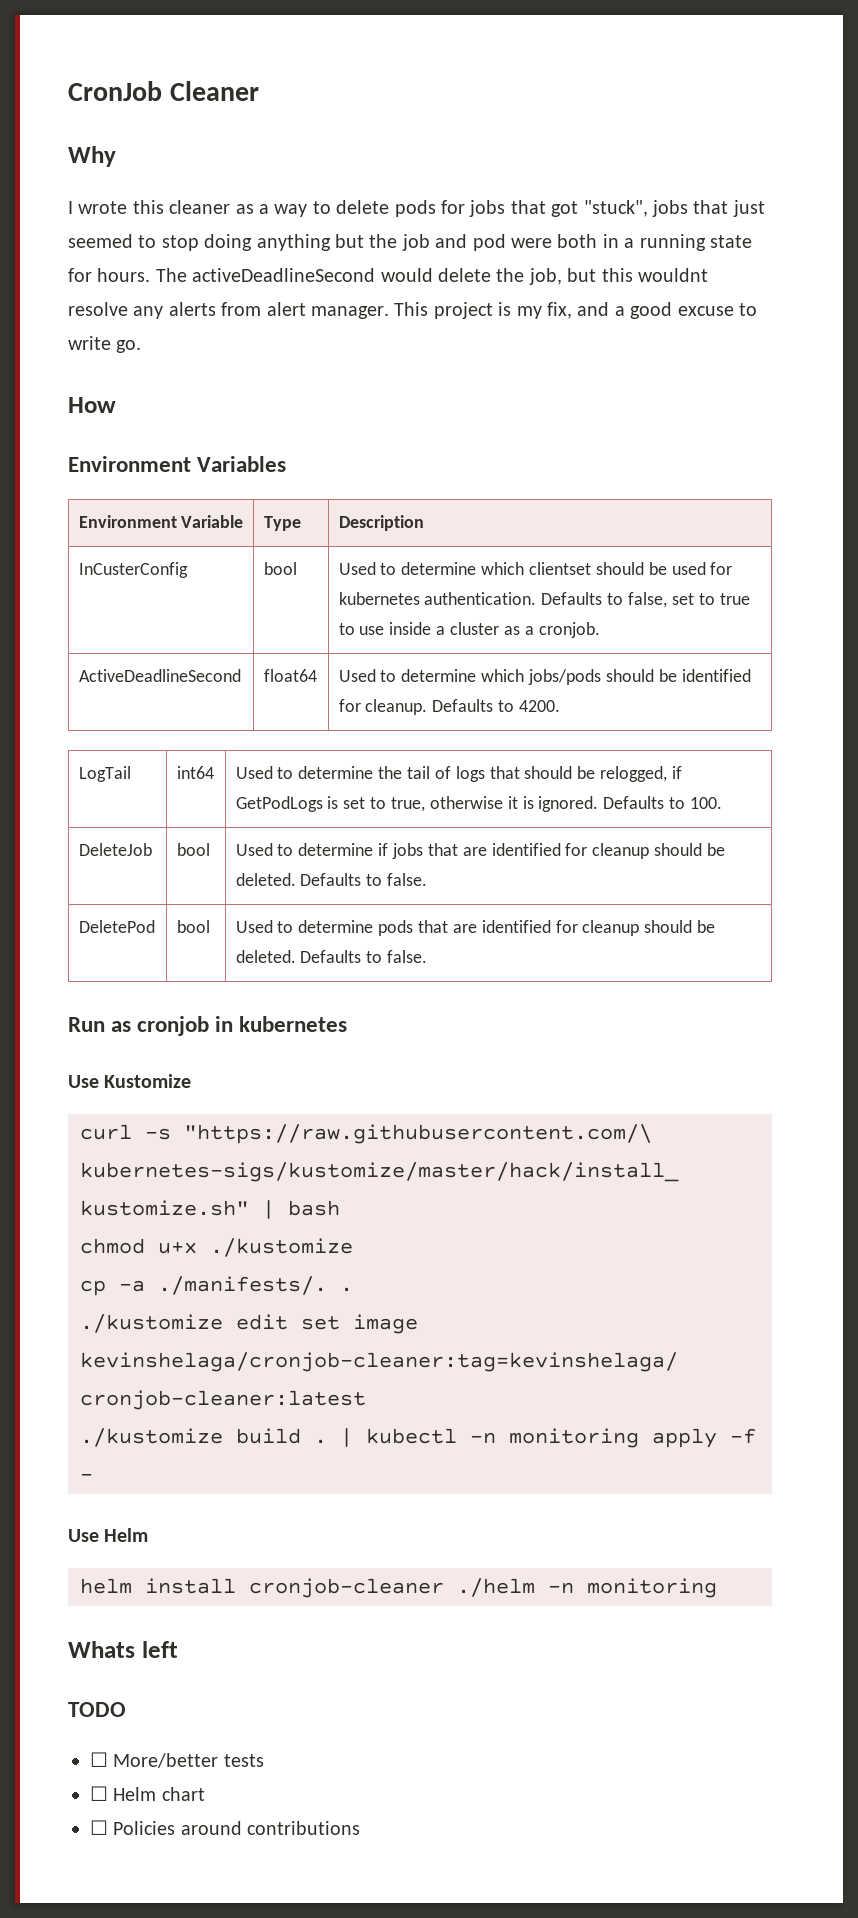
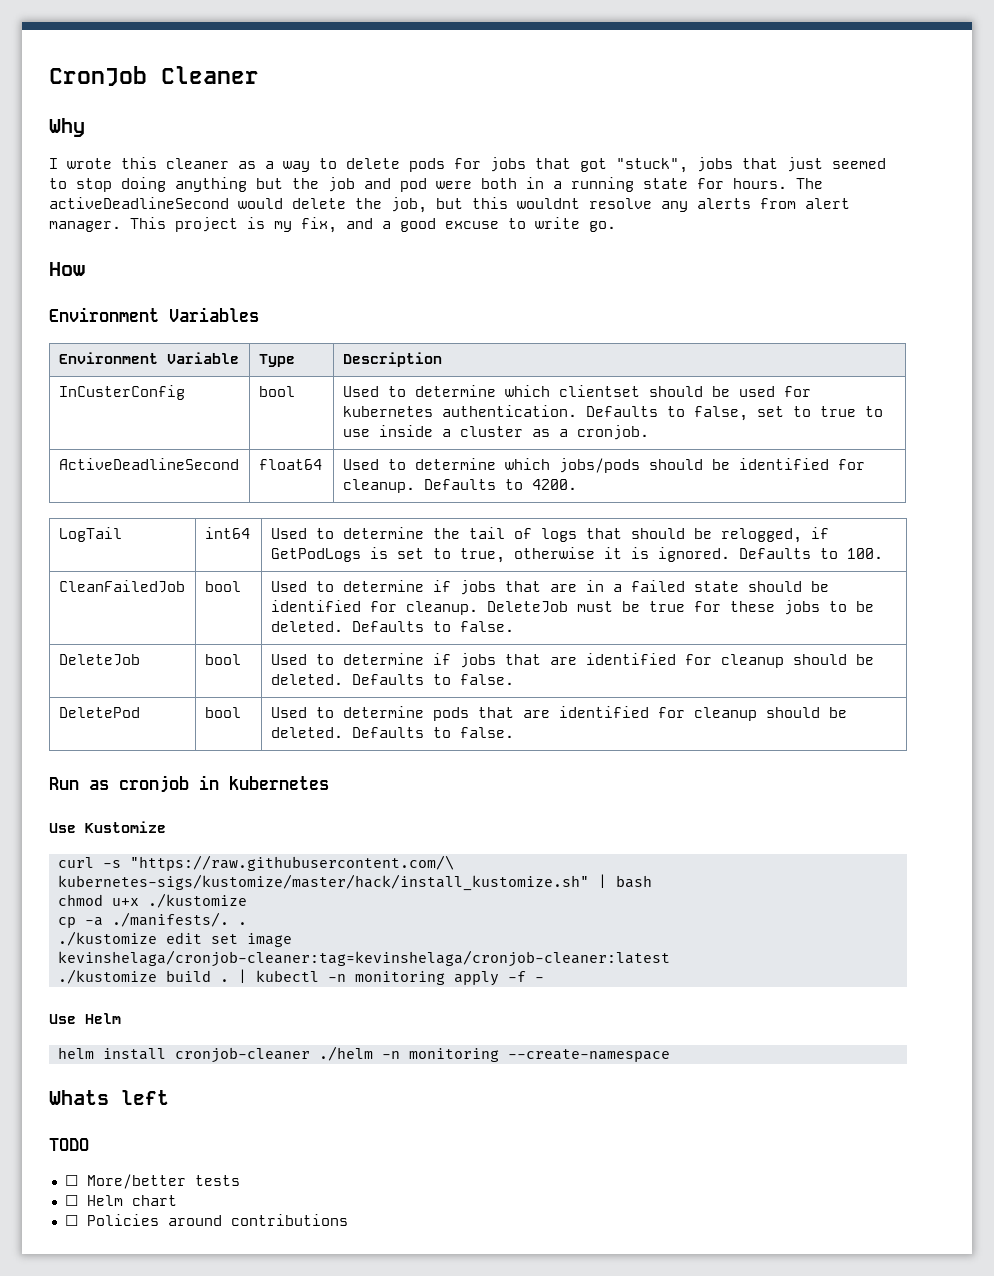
+ CleanFailedJob | bool | Used to determine if jobs that are in a failed state should be identified for cleanup. DeleteJob must be true for these jobs to be deleted. Defaults to false.
- helm install cronjob-cleaner ./helm -n monitoring
+ helm install cronjob-cleaner ./helm -n monitoring --create-namespace

